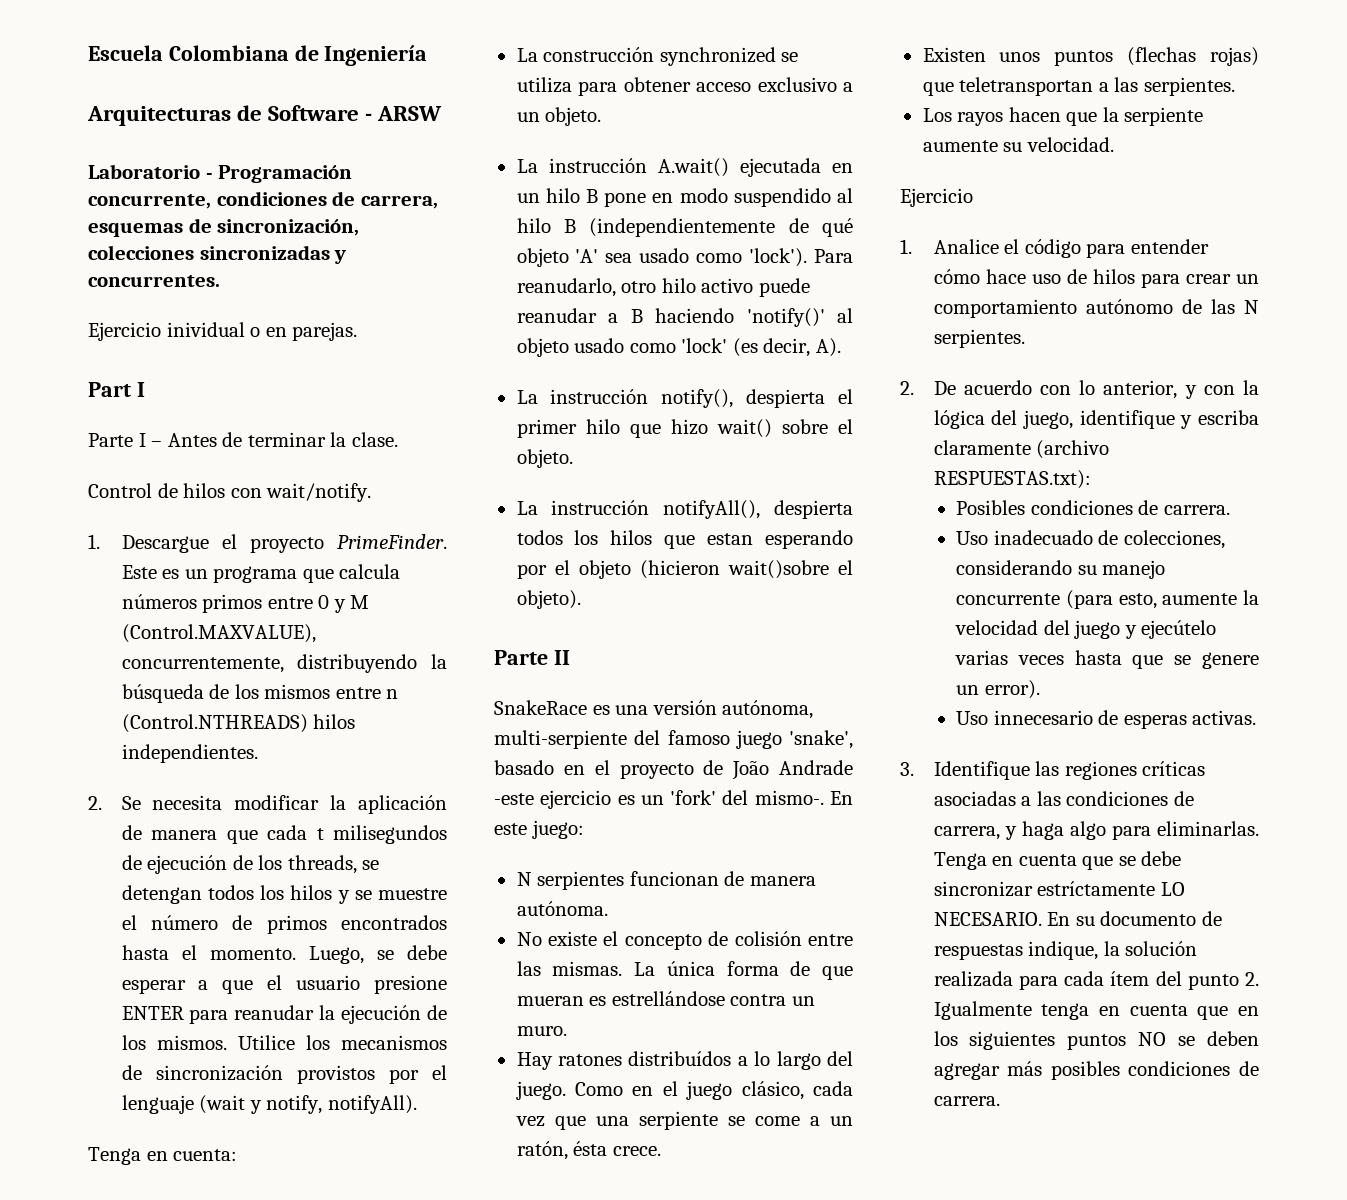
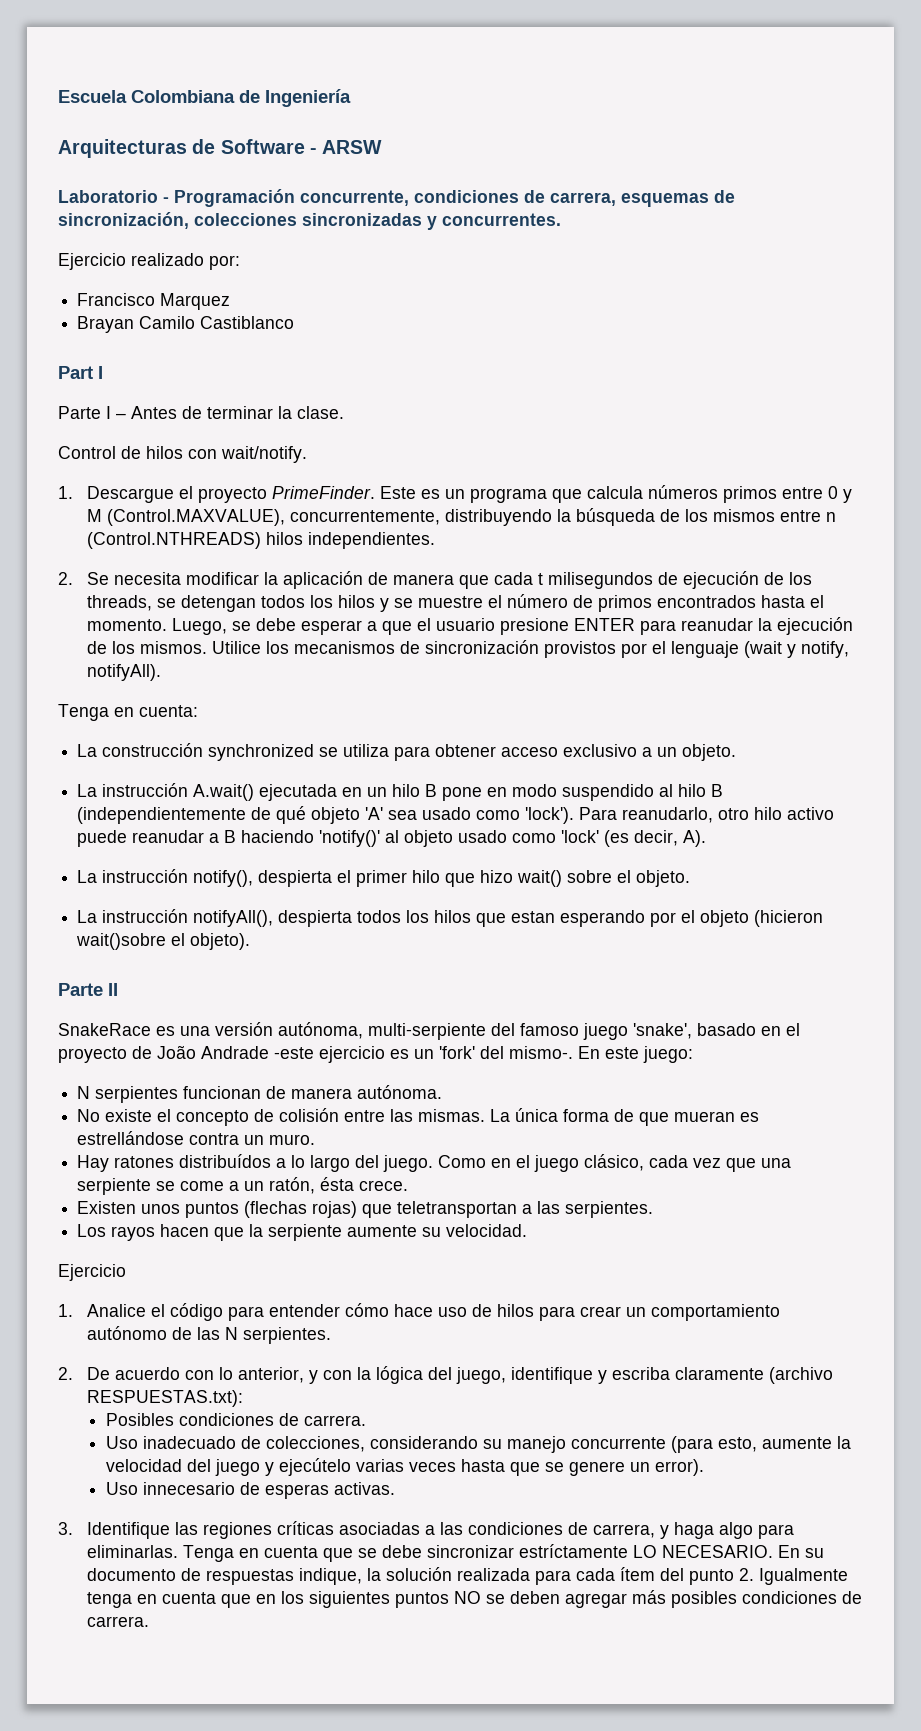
- Ejercicio inividual o en parejas.
+ Ejercicio realizado por:
+ Francisco Marquez
+ Brayan Camilo Castiblanco

